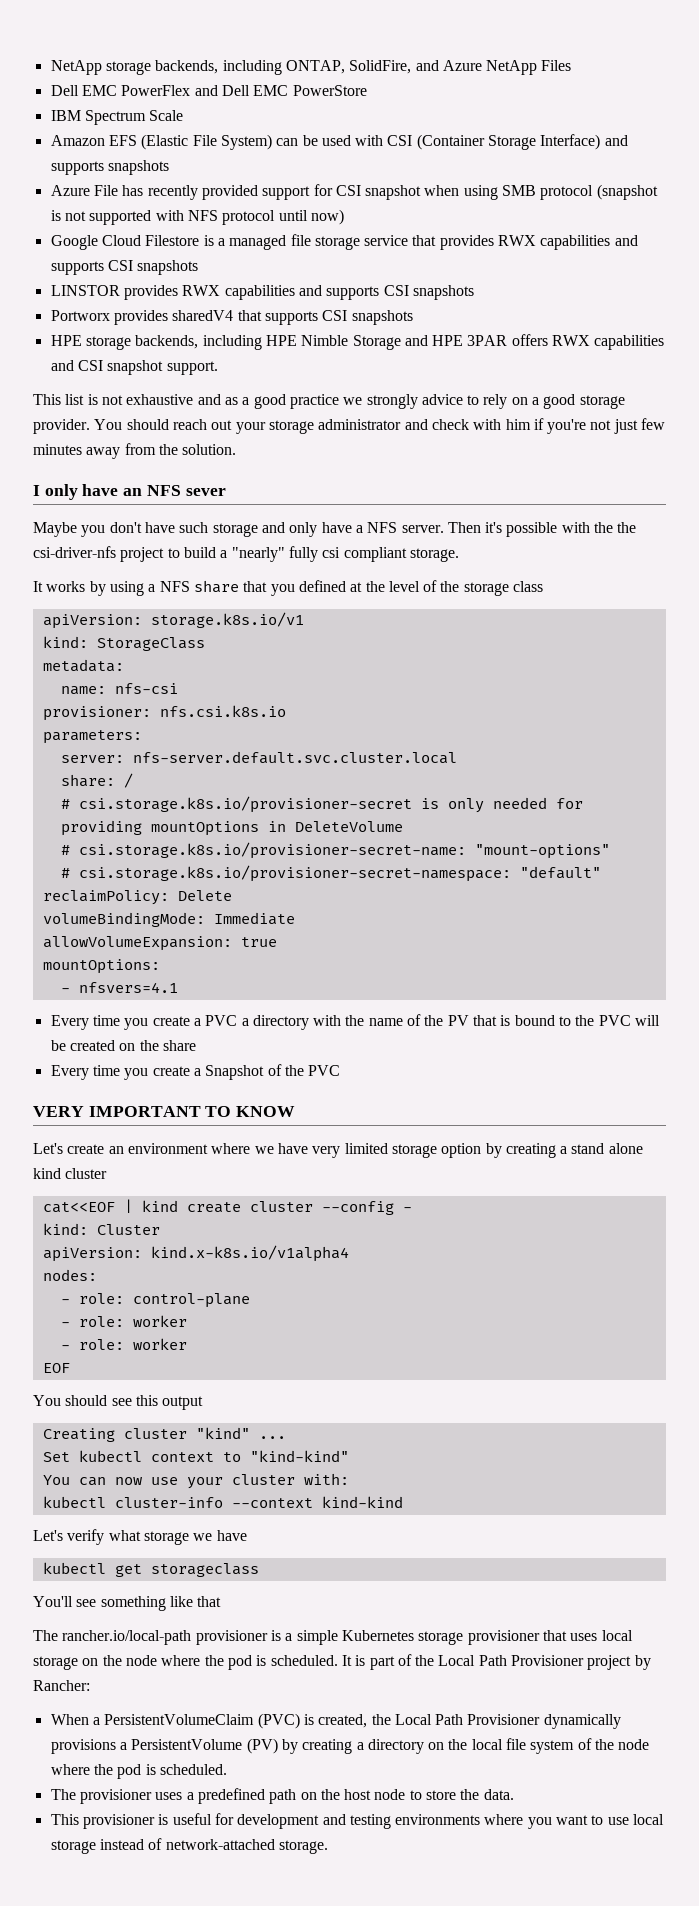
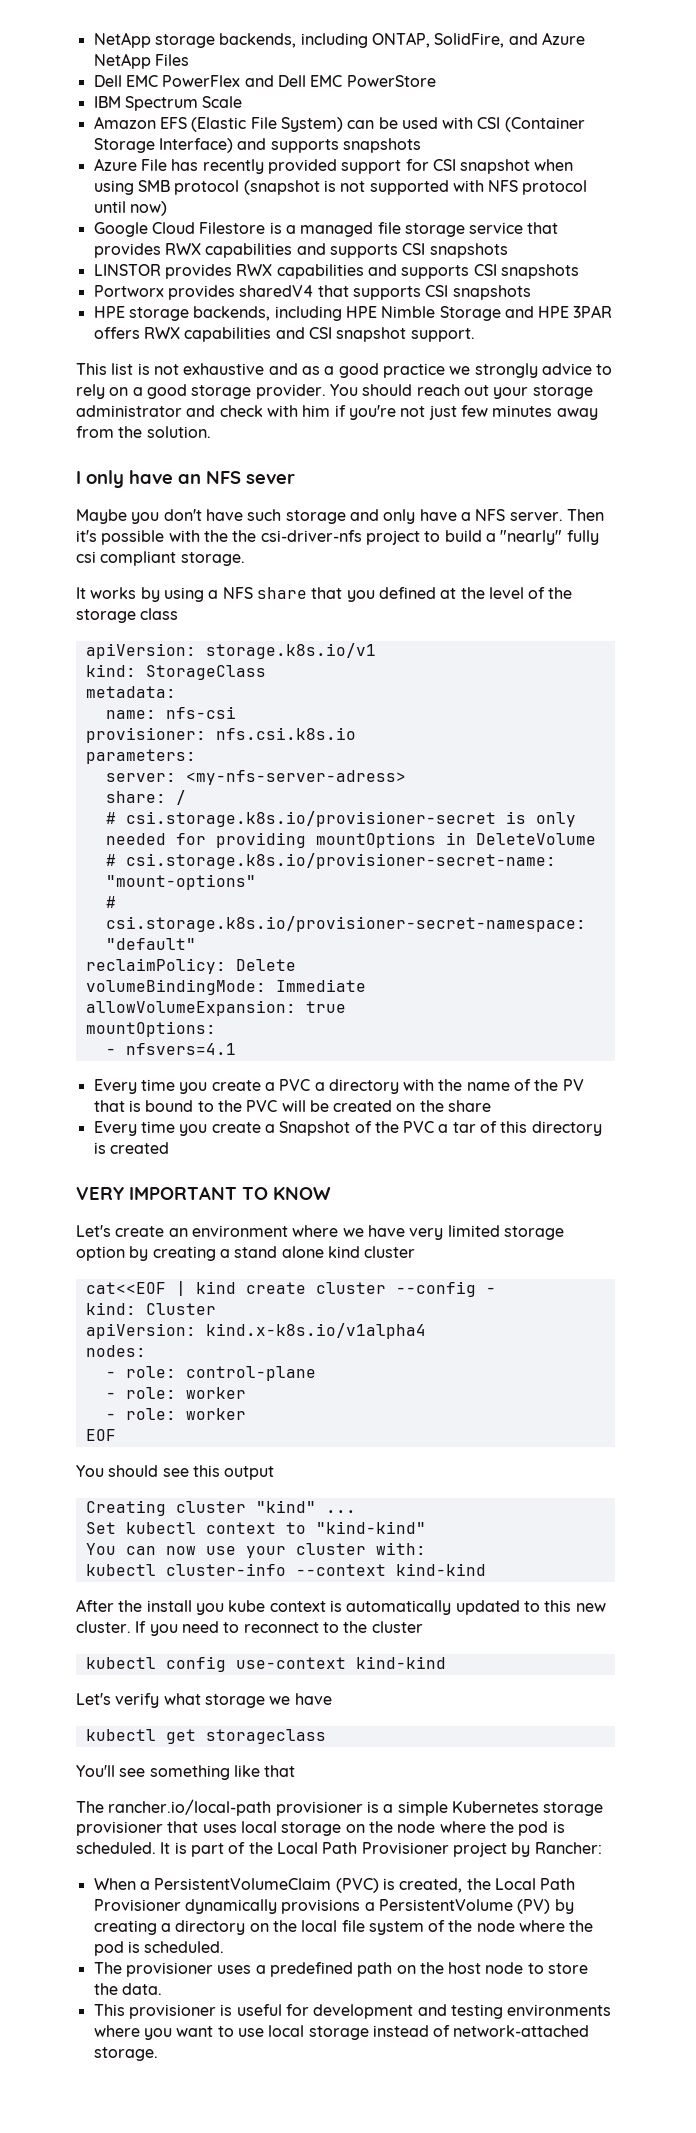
- server: nfs-server.default.svc.cluster.local
+ server: <my-nfs-server-adress>
- Every time you create a Snapshot of the PVC
+ Every time you create a Snapshot of the PVC a tar of this directory is created
+ After the install you kube context is automatically updated to this new cluster. If you need to reconnect to the cluster
+ kubectl config use-context kind-kind

